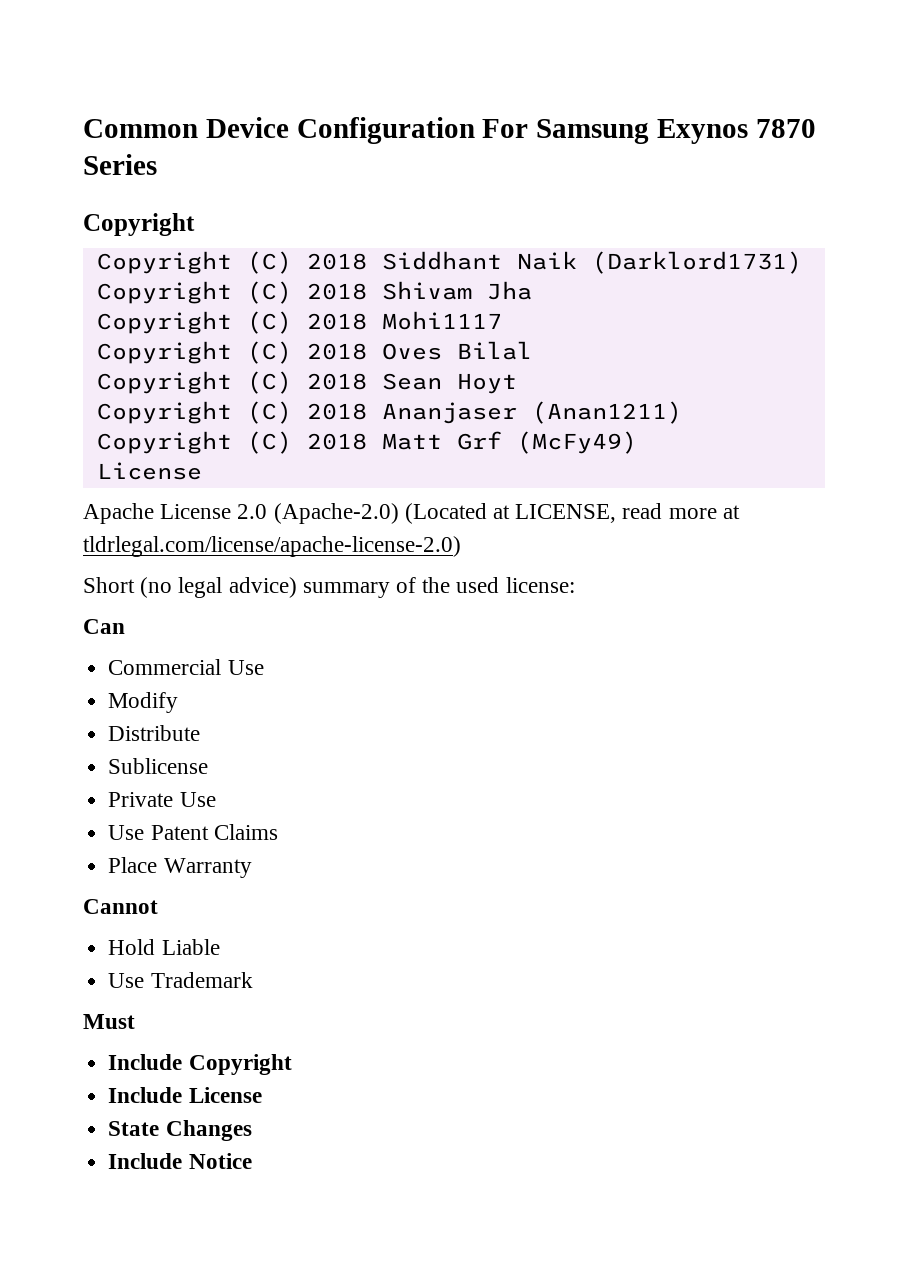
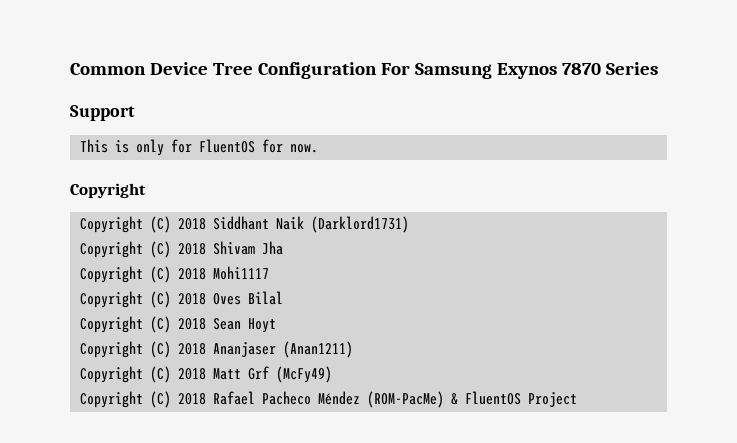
- Common Device Configuration For Samsung Exynos 7870 Series
+ Common Device Tree Configuration For Samsung Exynos 7870 Series
+ Support
+ This is only for FluentOS for now.
  Copyright (C) 2018 Matt Grf (McFy49)
- License
- Apache License 2.0 (Apache-2.0) (Located at LICENSE, read more at tldrlegal.com/license/apache-license-2.0)
- Short (no legal advice) summary of the used license:
- Can
- Commercial Use
- Modify
- Distribute
- Sublicense
- Private Use
- Use Patent Claims
- Place Warranty
- Cannot
- Hold Liable
- Use Trademark
- Must
- Include Copyright
- Include License
- State Changes
- Include Notice
+ Copyright (C) 2018 Rafael Pacheco Méndez (ROM-PacMe) & FluentOS Project

